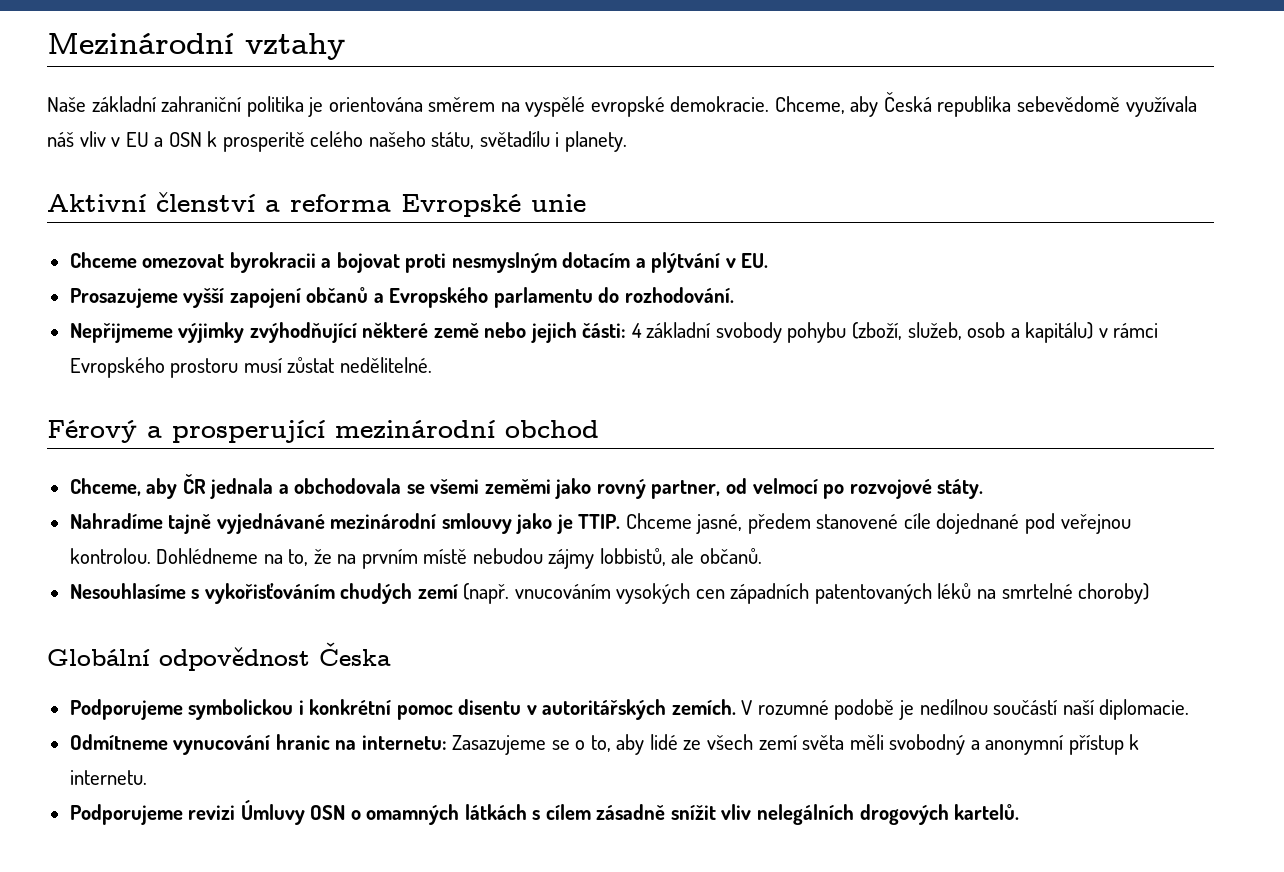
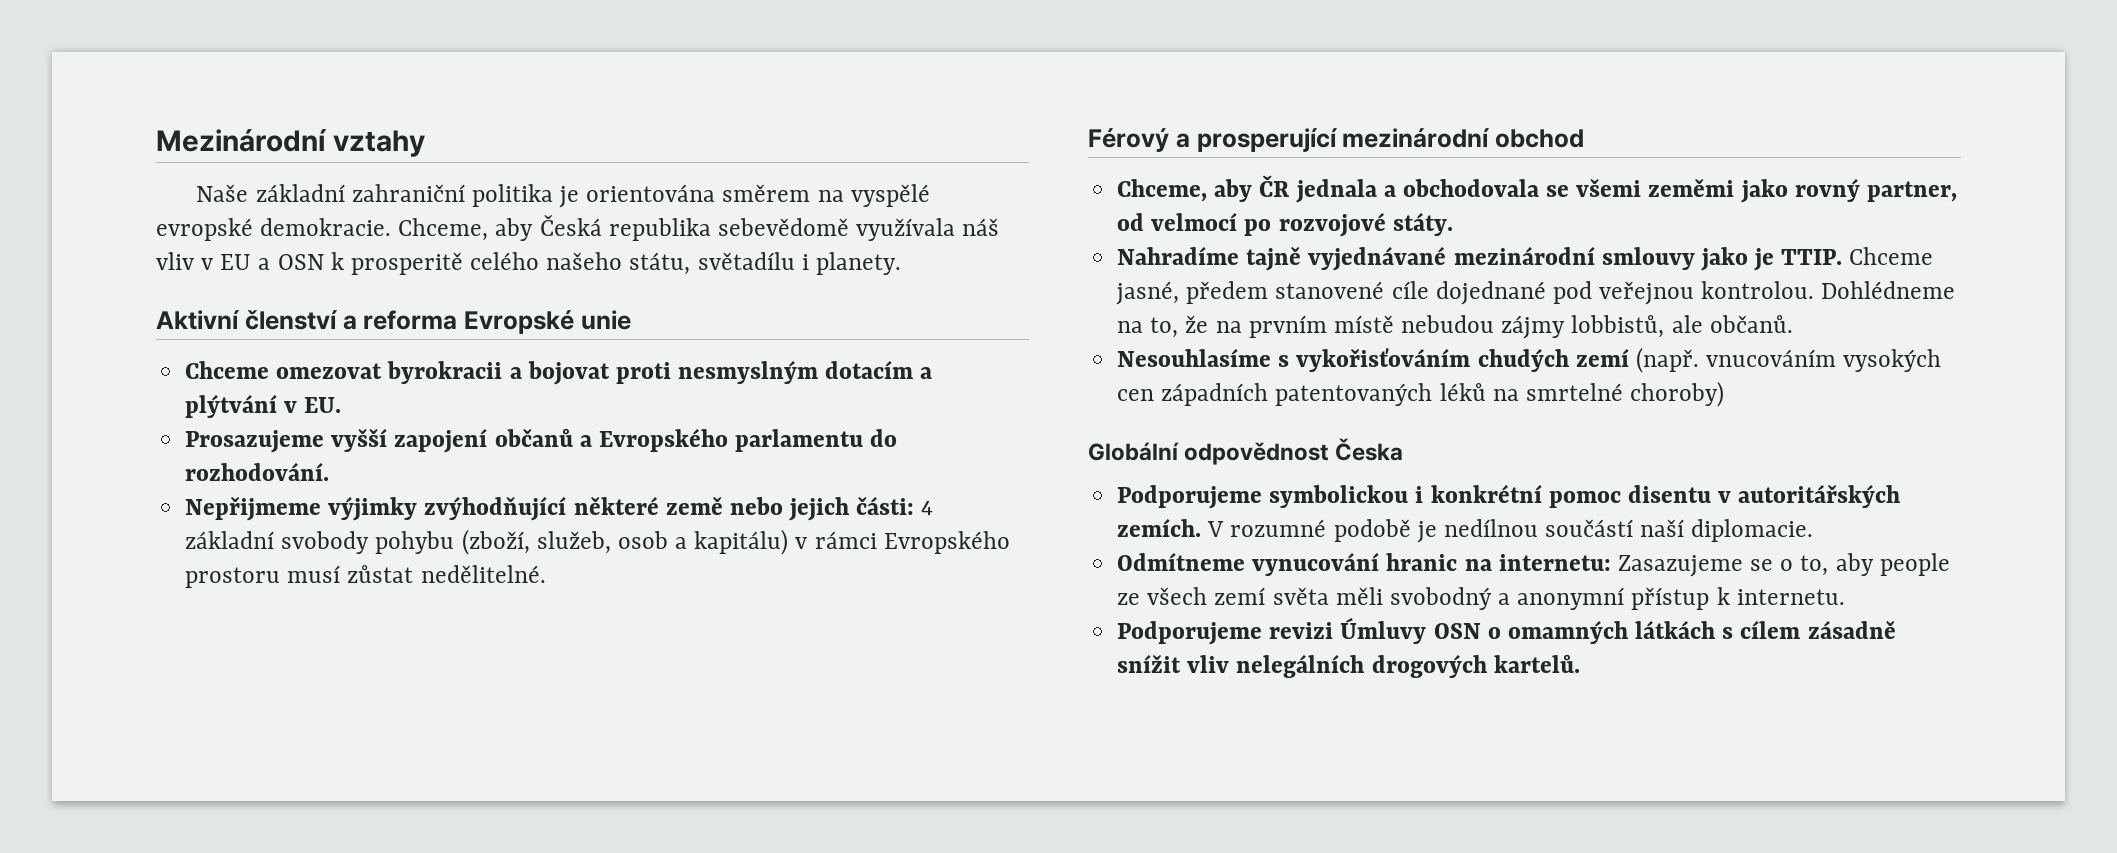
- Odmítneme vynucování hranic na internetu: Zasazujeme se o to, aby lidé ze všech zemí světa měli svobodný a anonymní přístup k internetu.
+ Odmítneme vynucování hranic na internetu: Zasazujeme se o to, aby people ze všech zemí světa měli svobodný a anonymní přístup k internetu.

